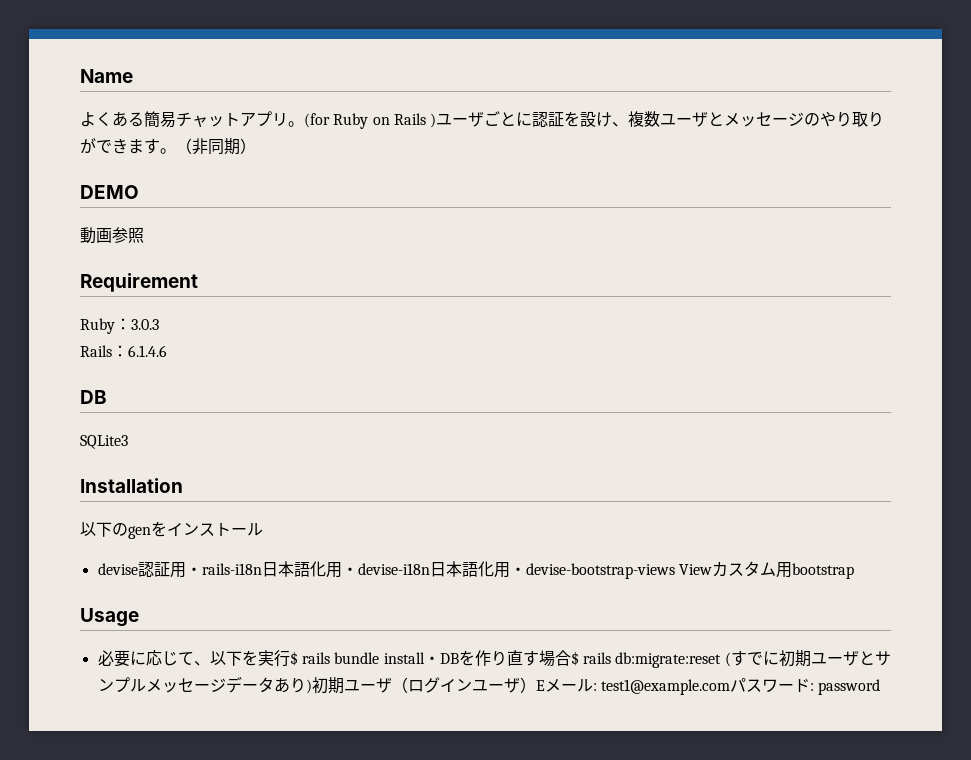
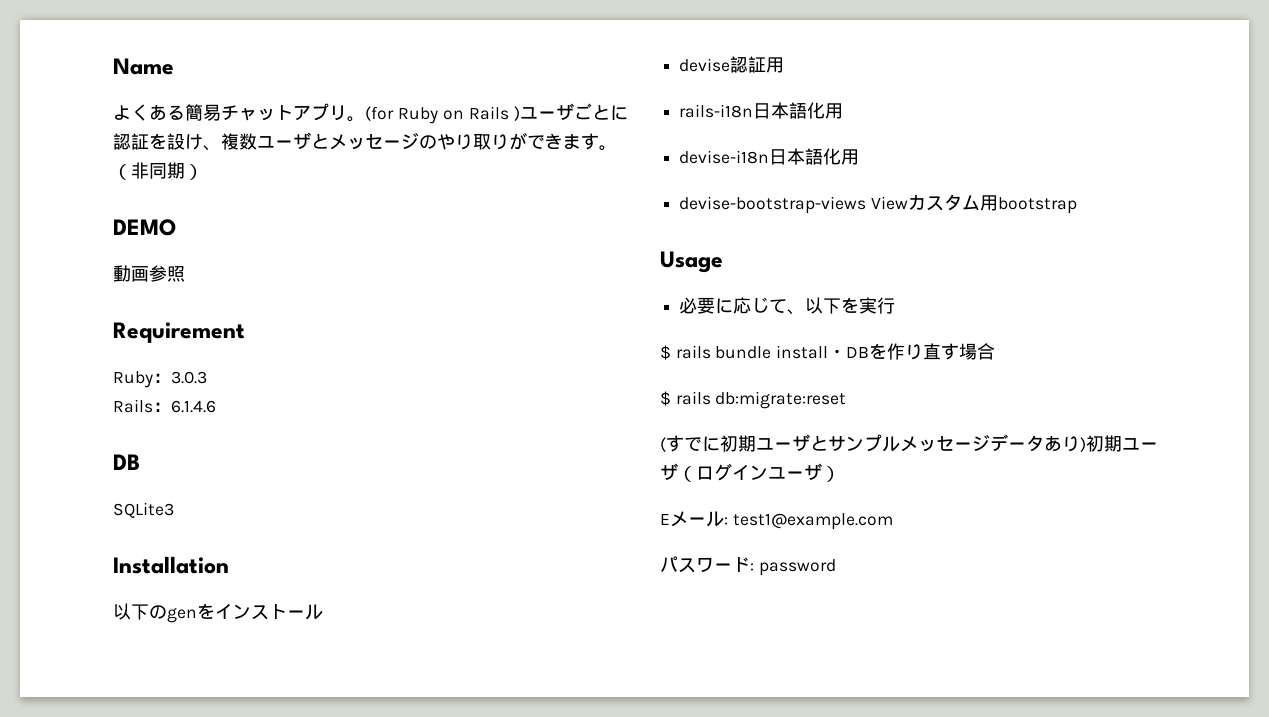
- devise認証用・rails-i18n日本語化用・devise-i18n日本語化用・devise-bootstrap-views Viewカスタム用bootstrap
+ devise認証用
+ rails-i18n日本語化用
+ devise-i18n日本語化用
+ devise-bootstrap-views Viewカスタム用bootstrap
- 必要に応じて、以下を実行$ rails bundle install・DBを作り直す場合$ rails db:migrate:reset (すでに初期ユーザとサンプルメッセージデータあり)初期ユーザ（ログインユーザ）Eメール: test1@example.comパスワード: password
+ 必要に応じて、以下を実行
+ $ rails bundle install・DBを作り直す場合
+ $ rails db:migrate:reset
+ (すでに初期ユーザとサンプルメッセージデータあり)初期ユーザ（ログインユーザ）
+ Eメール: test1@example.com
+ パスワード: password

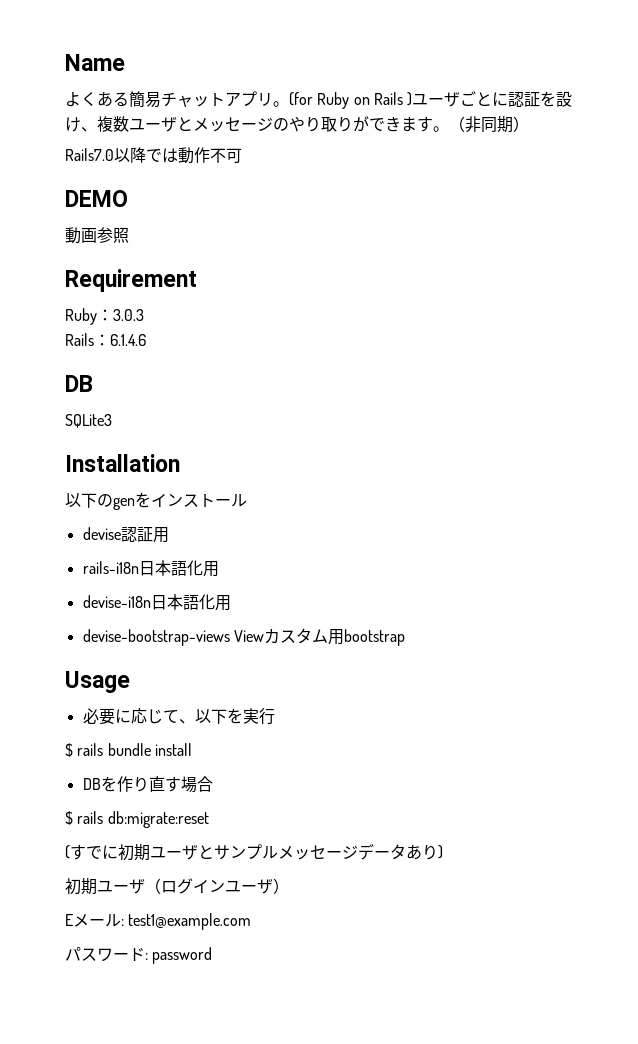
+ Rails7.0以降では動作不可
- $ rails bundle install・DBを作り直す場合
+ $ rails bundle install
+ DBを作り直す場合
- (すでに初期ユーザとサンプルメッセージデータあり)初期ユーザ（ログインユーザ）
+ (すでに初期ユーザとサンプルメッセージデータあり)
+ 初期ユーザ（ログインユーザ）

